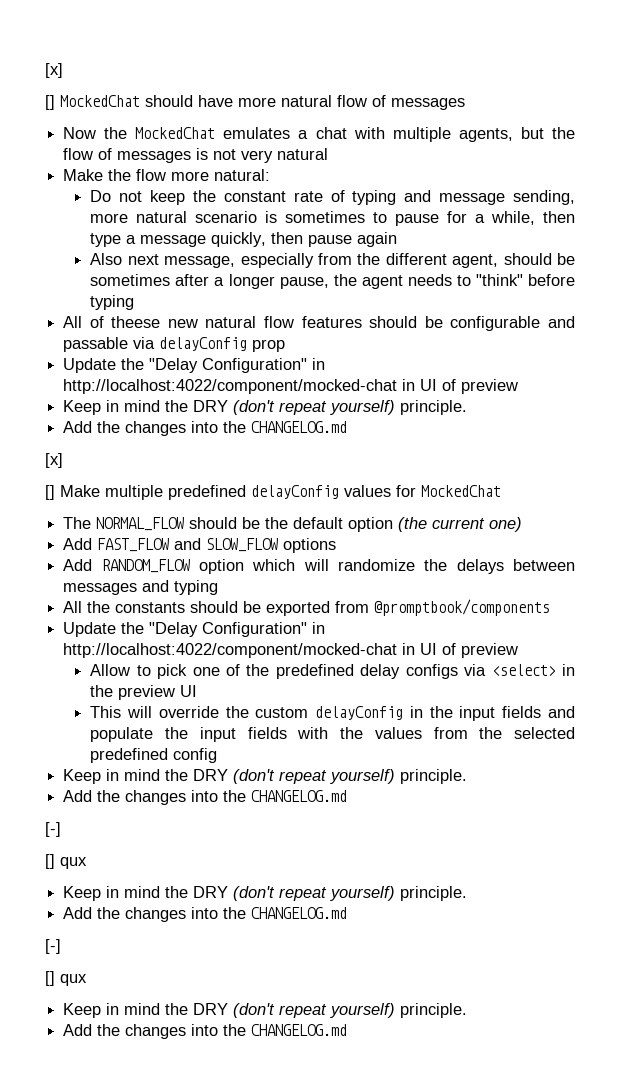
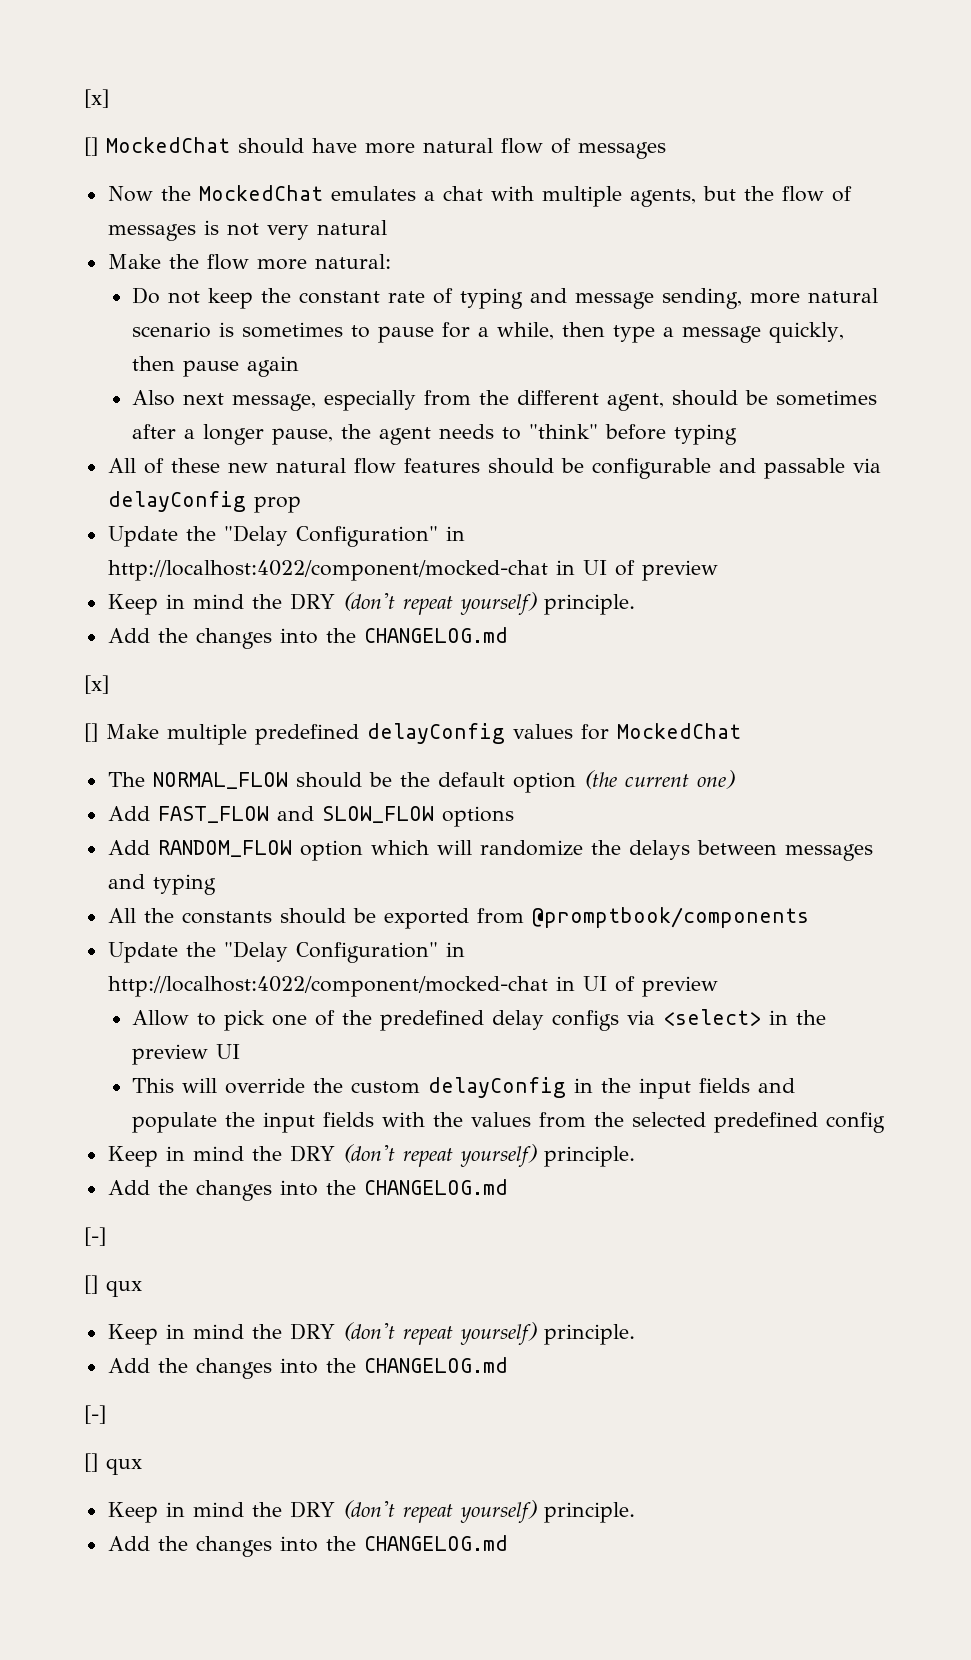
- All of theese new natural flow features should be configurable and passable via delayConfig prop
+ All of these new natural flow features should be configurable and passable via delayConfig prop

